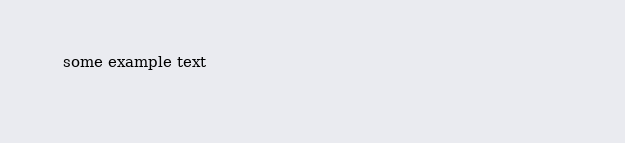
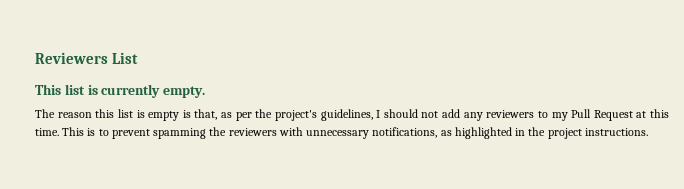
- some example text
+ Reviewers List
+ This list is currently empty.
+ The reason this list is empty is that, as per the project's guidelines, I should not add any reviewers to my Pull Request at this time. This is to prevent spamming the reviewers with unnecessary notifications, as highlighted in the project instructions.

